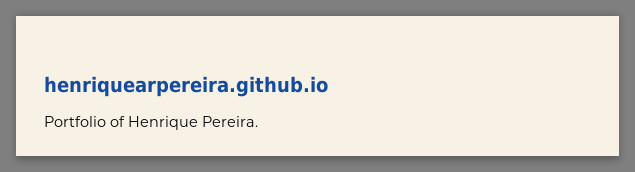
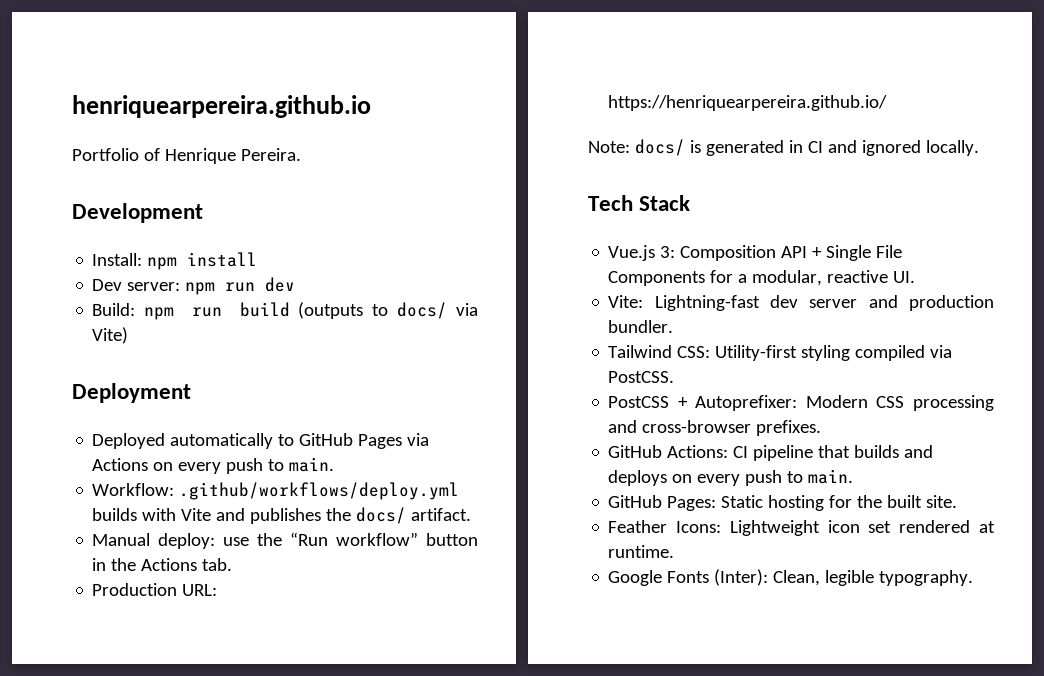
+ Development
+ Install: npm install
+ Dev server: npm run dev
+ Build: npm run build (outputs to docs/ via Vite)
+ Deployment
+ Deployed automatically to GitHub Pages via Actions on every push to main.
+ Workflow: .github/workflows/deploy.yml builds with Vite and publishes the docs/ artifact.
+ Manual deploy: use the “Run workflow” button in the Actions tab.
+ Production URL: https://henriquearpereira.github.io/
+ Note: docs/ is generated in CI and ignored locally.
+ Tech Stack
+ Vue.js 3: Composition API + Single File Components for a modular, reactive UI.
+ Vite: Lightning-fast dev server and production bundler.
+ Tailwind CSS: Utility-first styling compiled via PostCSS.
+ PostCSS + Autoprefixer: Modern CSS processing and cross-browser prefixes.
+ GitHub Actions: CI pipeline that builds and deploys on every push to main.
+ GitHub Pages: Static hosting for the built site.
+ Feather Icons: Lightweight icon set rendered at runtime.
+ Google Fonts (Inter): Clean, legible typography.

